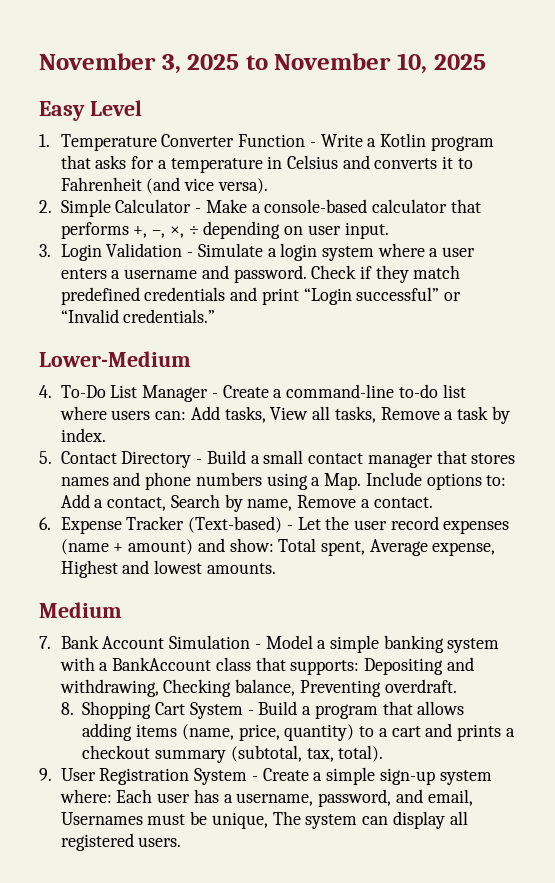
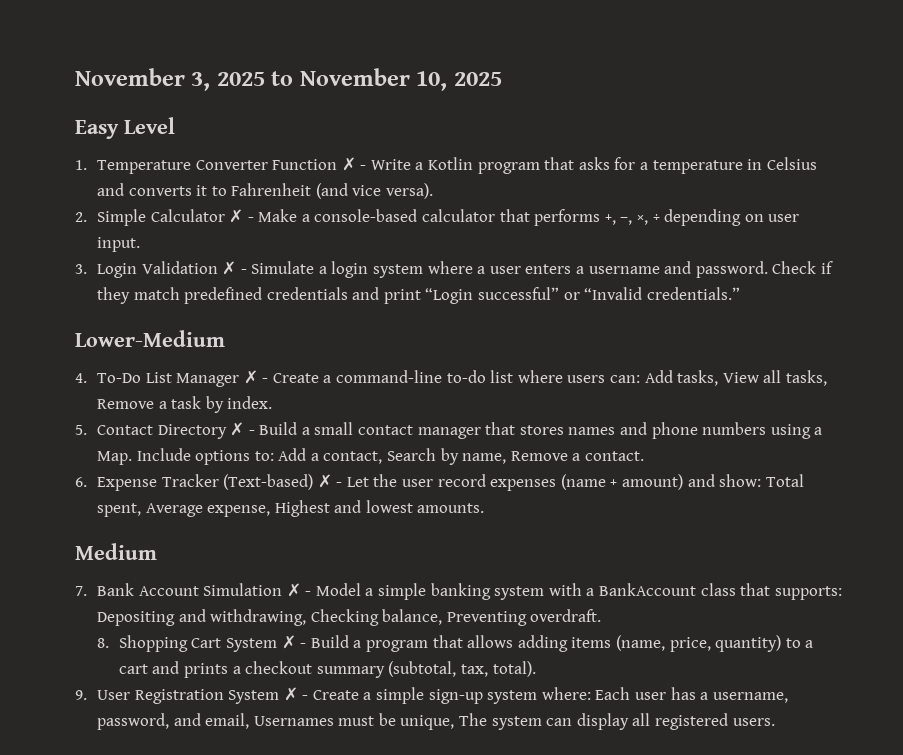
- 1. Temperature Converter Function - Write a Kotlin program that asks for a temperature in Celsius and converts it to Fahrenheit (and vice versa).
+ 1. Temperature Converter Function ✗ - Write a Kotlin program that asks for a temperature in Celsius and converts it to Fahrenheit (and vice versa).
- 2. Simple Calculator - Make a console-based calculator that performs +, –, ×, ÷ depending on user input.
+ 2. Simple Calculator ✗ - Make a console-based calculator that performs +, –, ×, ÷ depending on user input.
- 3. Login Validation - Simulate a login system where a user enters a username and password.
+ 3. Login Validation ✗ - Simulate a login system where a user enters a username and password.
- 4. To-Do List Manager - Create a command-line to-do list where users can: Add tasks, View all tasks, Remove a task by index.
+ 4. To-Do List Manager ✗ - Create a command-line to-do list where users can: Add tasks, View all tasks, Remove a task by index.
- 5. Contact Directory - Build a small contact manager that stores names and phone numbers using a Map. Include options to: Add a contact, Search by name, Remove a contact.
+ 5. Contact Directory ✗ - Build a small contact manager that stores names and phone numbers using a Map. Include options to: Add a contact, Search by name, Remove a contact.
- 6. Expense Tracker (Text-based) - Let the user record expenses (name + amount) and show: Total spent, Average expense, Highest and lowest amounts.
+ 6. Expense Tracker (Text-based) ✗ - Let the user record expenses (name + amount) and show: Total spent, Average expense, Highest and lowest amounts.
- 7. Bank Account Simulation - Model a simple banking system with a BankAccount class that supports: Depositing and withdrawing, Checking balance, Preventing overdraft.
+ 7. Bank Account Simulation ✗ - Model a simple banking system with a BankAccount class that supports: Depositing and withdrawing, Checking balance, Preventing overdraft.
- 8. Shopping Cart System - Build a program that allows adding items (name, price, quantity) to a cart and prints a checkout summary (subtotal, tax, total).
+ 8. Shopping Cart System ✗ - Build a program that allows adding items (name, price, quantity) to a cart and prints a checkout summary (subtotal, tax, total).
- 9. User Registration System - Create a simple sign-up system where: Each user has a username, password, and email, Usernames must be unique, The system can display all registered users.
+ 9. User Registration System ✗ - Create a simple sign-up system where: Each user has a username, password, and email, Usernames must be unique, The system can display all registered users.

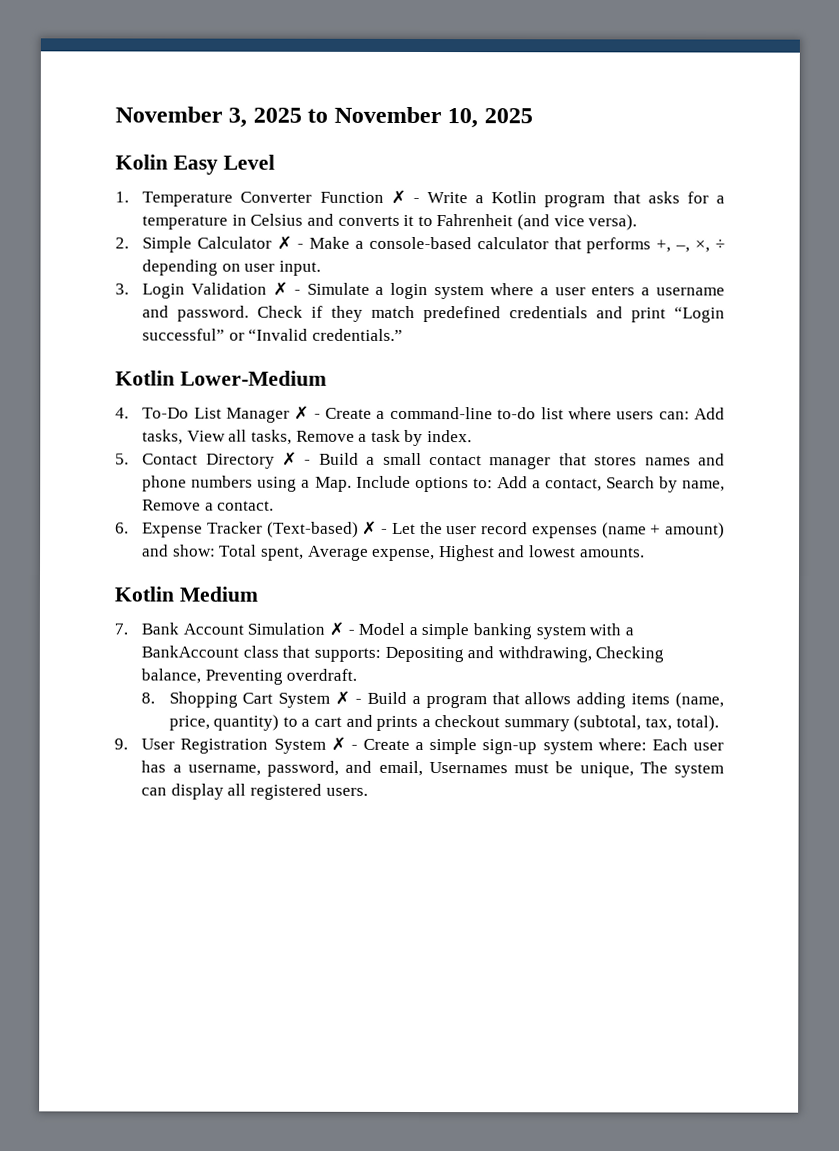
- Easy Level
+ Kolin Easy Level
- Lower-Medium
+ Kotlin Lower-Medium
- Medium
+ Kotlin Medium

